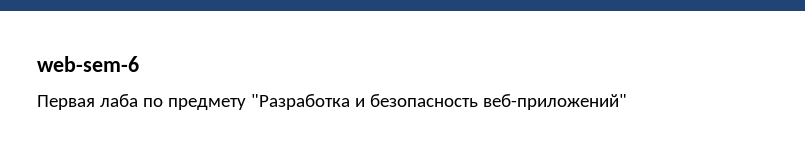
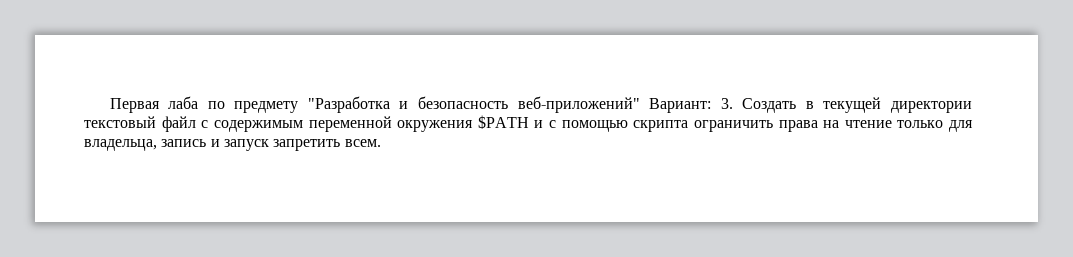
- web-sem-6
- Первая лаба по предмету "Разработка и безопасность веб-приложений"
+ Первая лаба по предмету "Разработка и безопасность веб-приложений" Вариант: 3. Создать в текущей директории текстовый файл с содержимым переменной окружения $PATH и с помощью скрипта ограничить права на чтение только для владельца, запись и запуск запретить всем.

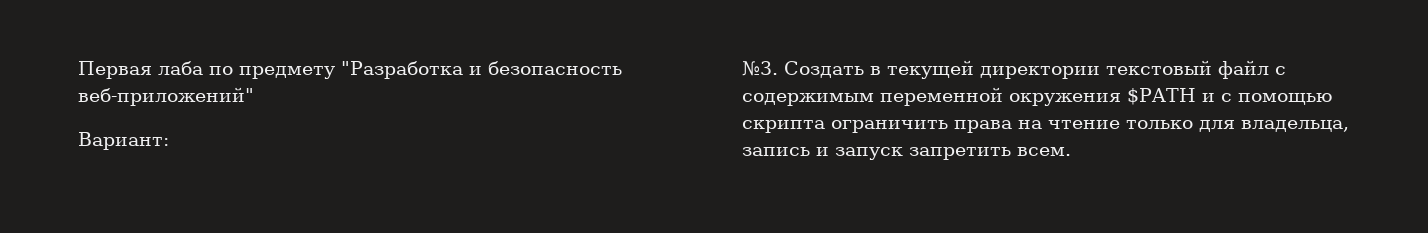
- Первая лаба по предмету "Разработка и безопасность веб-приложений" Вариант: 3. Создать в текущей директории текстовый файл с содержимым переменной окружения $PATH и с помощью скрипта ограничить права на чтение только для владельца, запись и запуск запретить всем.
+ Первая лаба по предмету "Разработка и безопасность веб-приложений"
+ Вариант:
+ №3. Создать в текущей директории текстовый файл с содержимым переменной окружения $PATH и с помощью скрипта ограничить права на чтение только для владельца, запись и запуск запретить всем.

